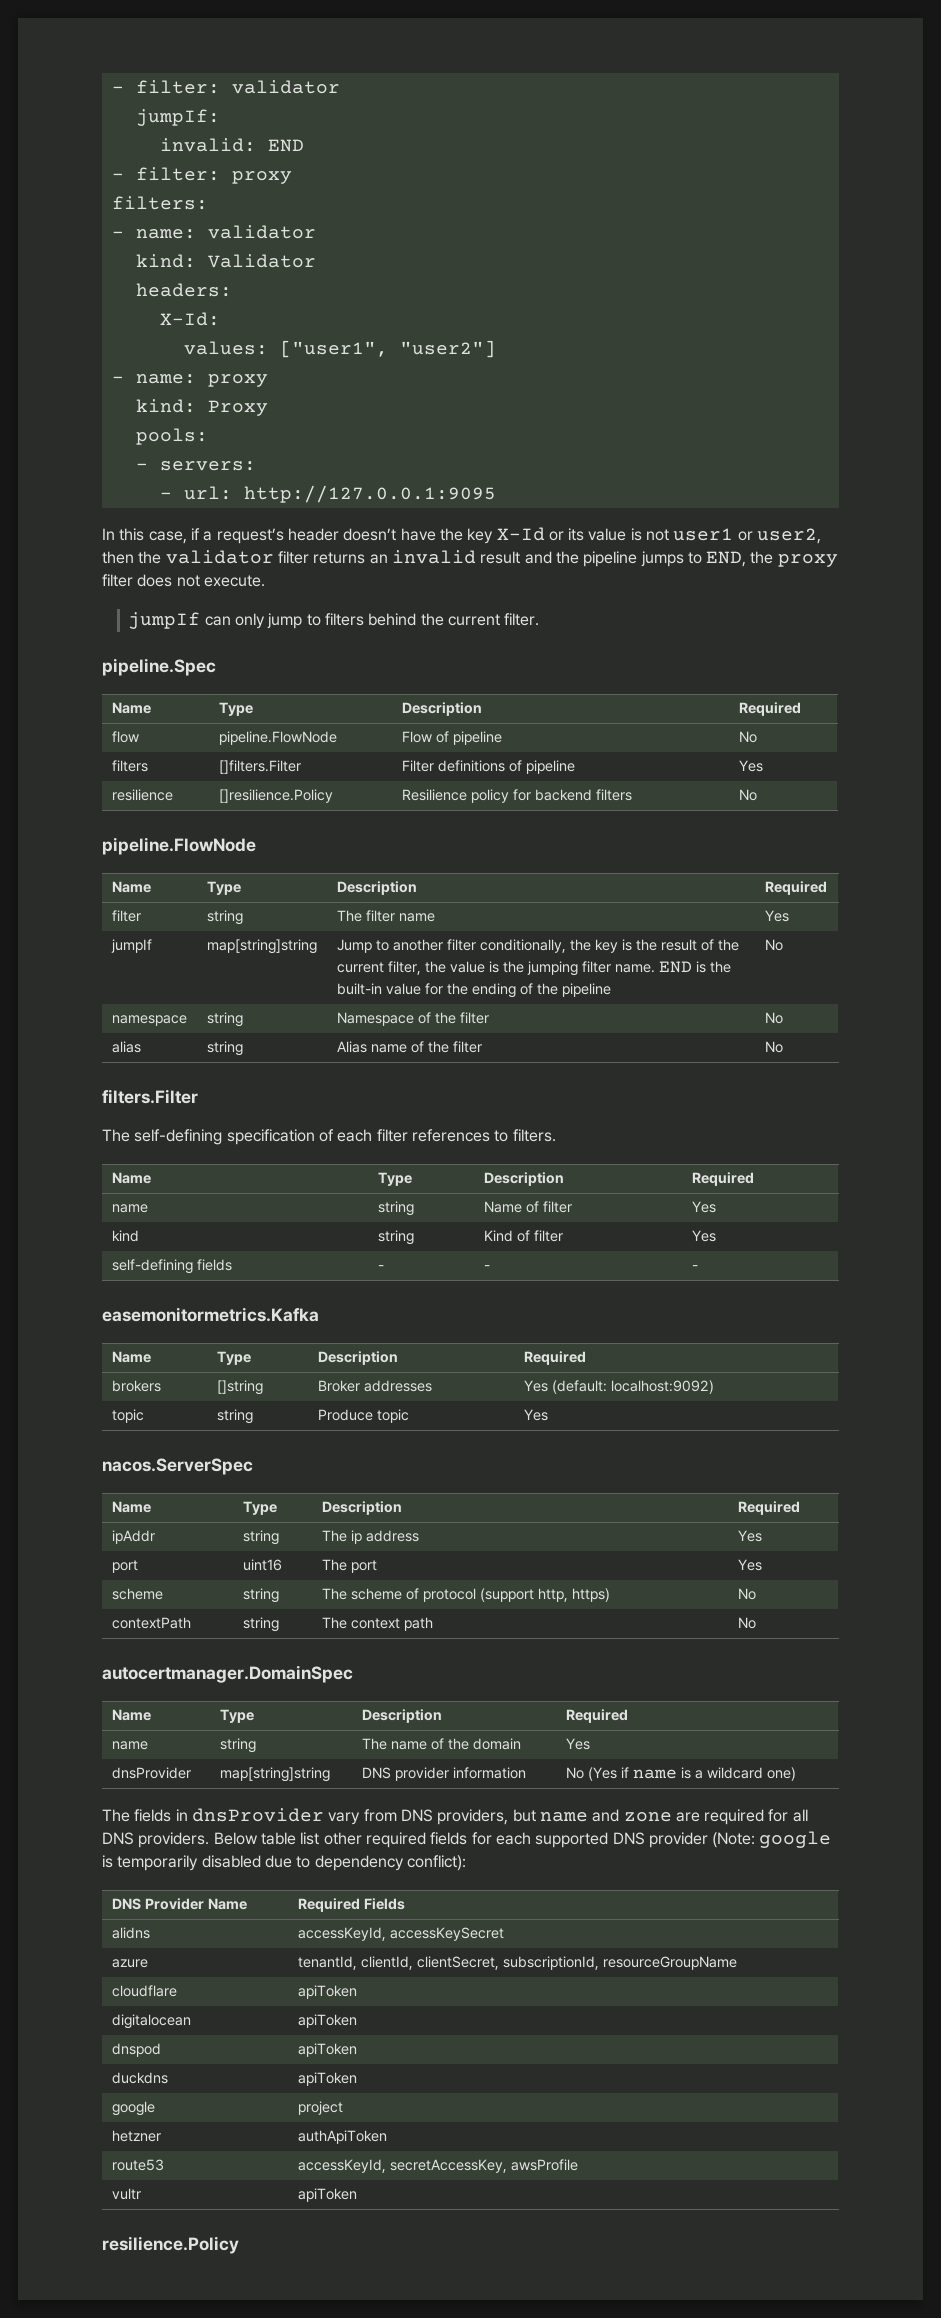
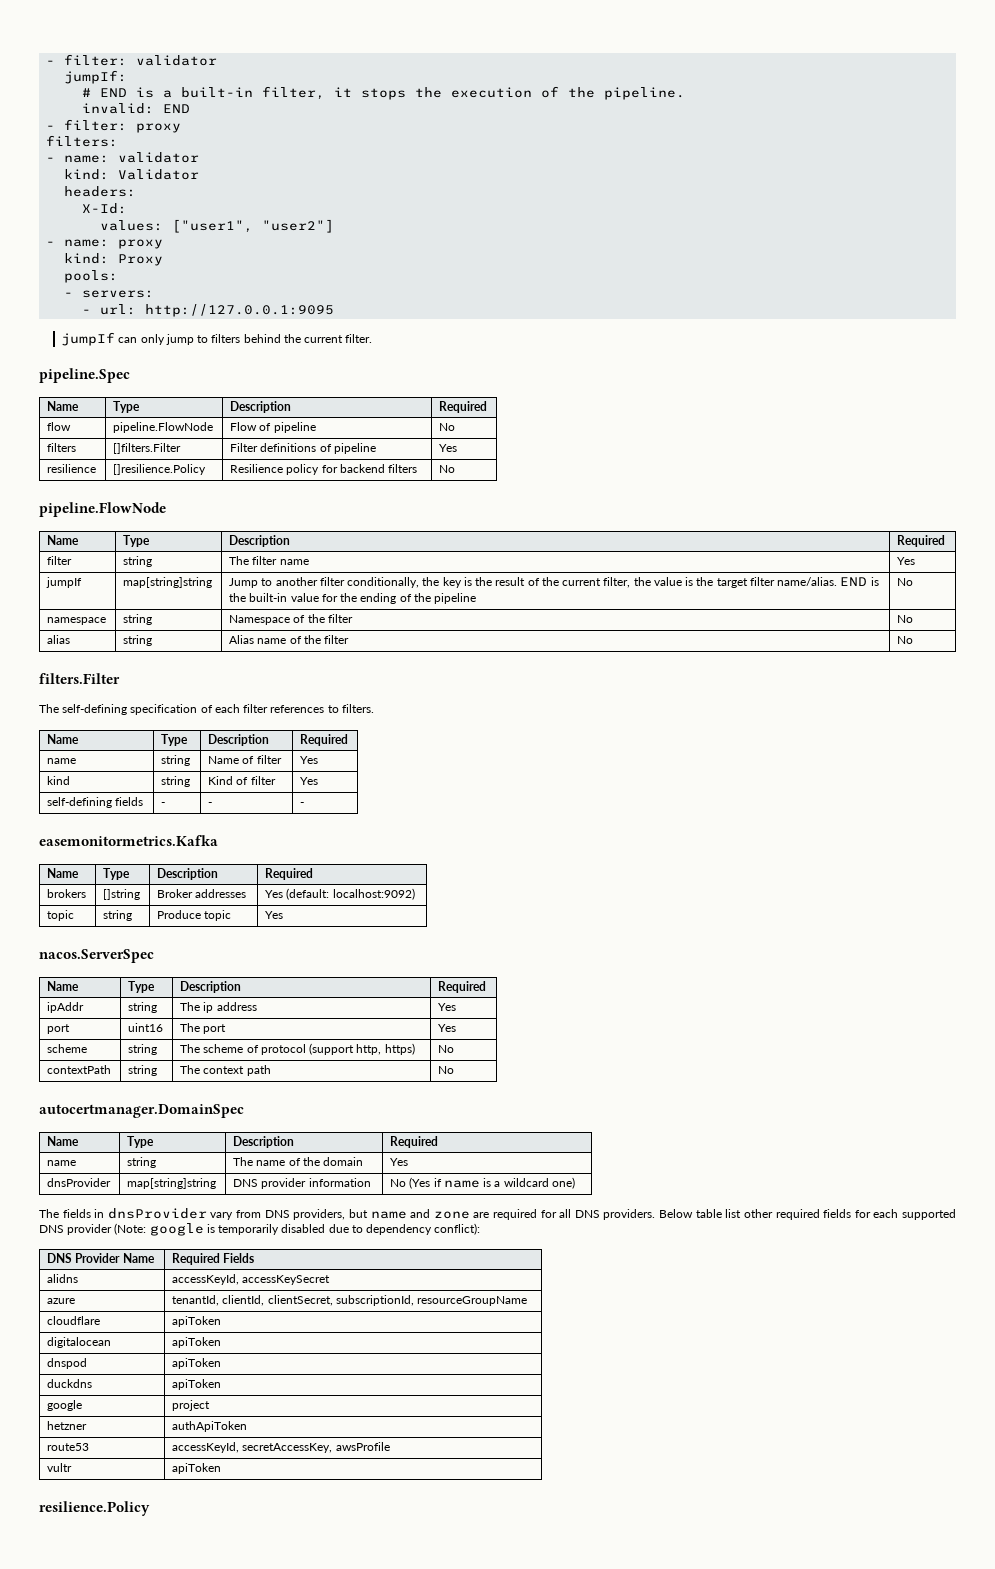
+ # END is a built-in filter, it stops the execution of the pipeline.
- In this case, if a request’s header doesn’t have the key X-Id or its value is not user1 or user2, then the validator filter returns an invalid result and the pipeline jumps to END, the proxy filter does not execute.
- jumpIf | map[string]string | Jump to another filter conditionally, the key is the result of the current filter, the value is the jumping filter name. END is the built-in value for the ending of the pipeline | No
+ jumpIf | map[string]string | Jump to another filter conditionally, the key is the result of the current filter, the value is the target filter name/alias. END is the built-in value for the ending of the pipeline | No

